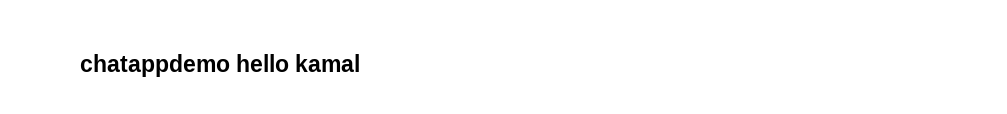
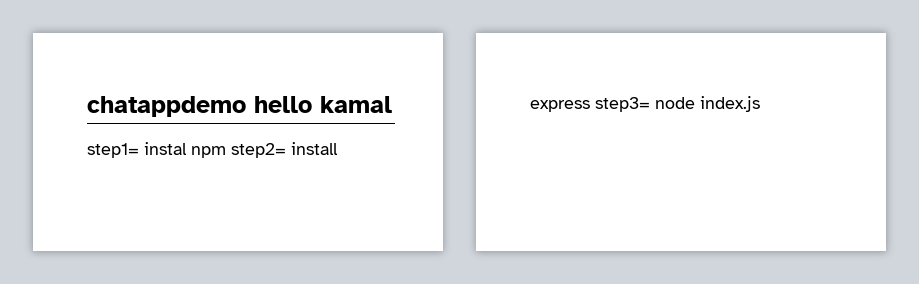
+ step1= instal npm step2= install express step3= node index.js

